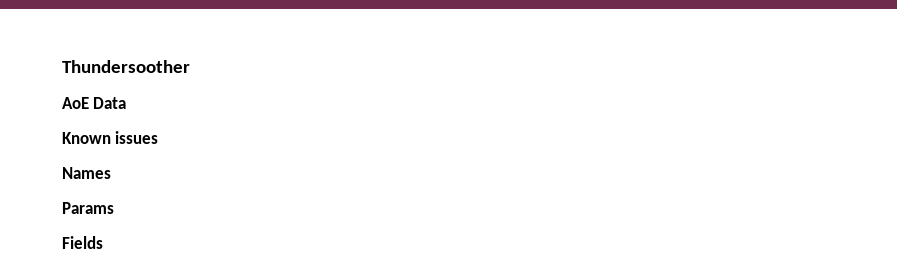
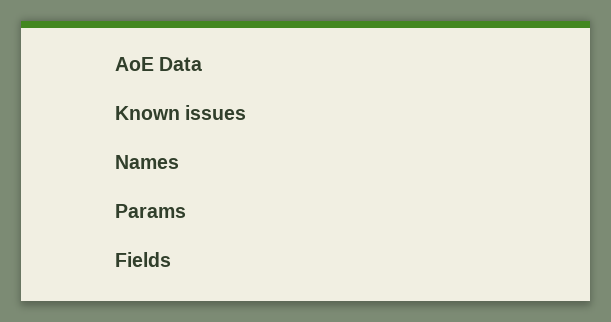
- Thundersoother

